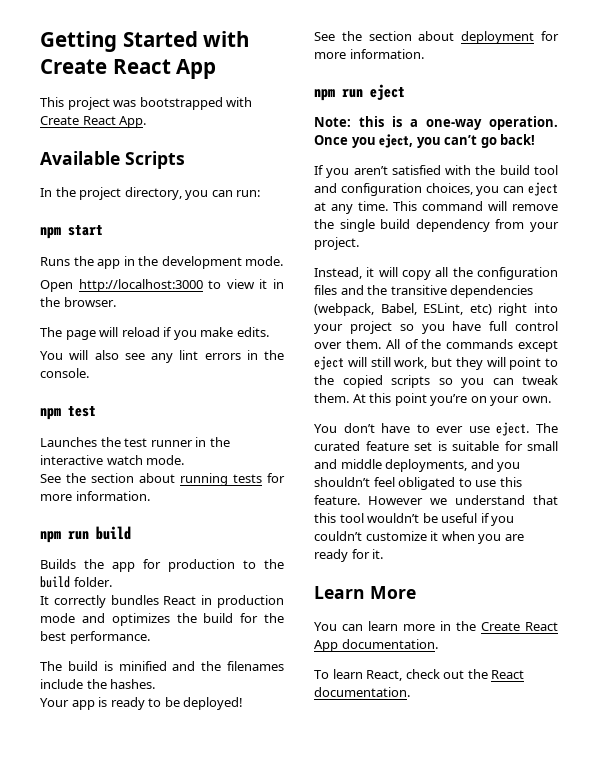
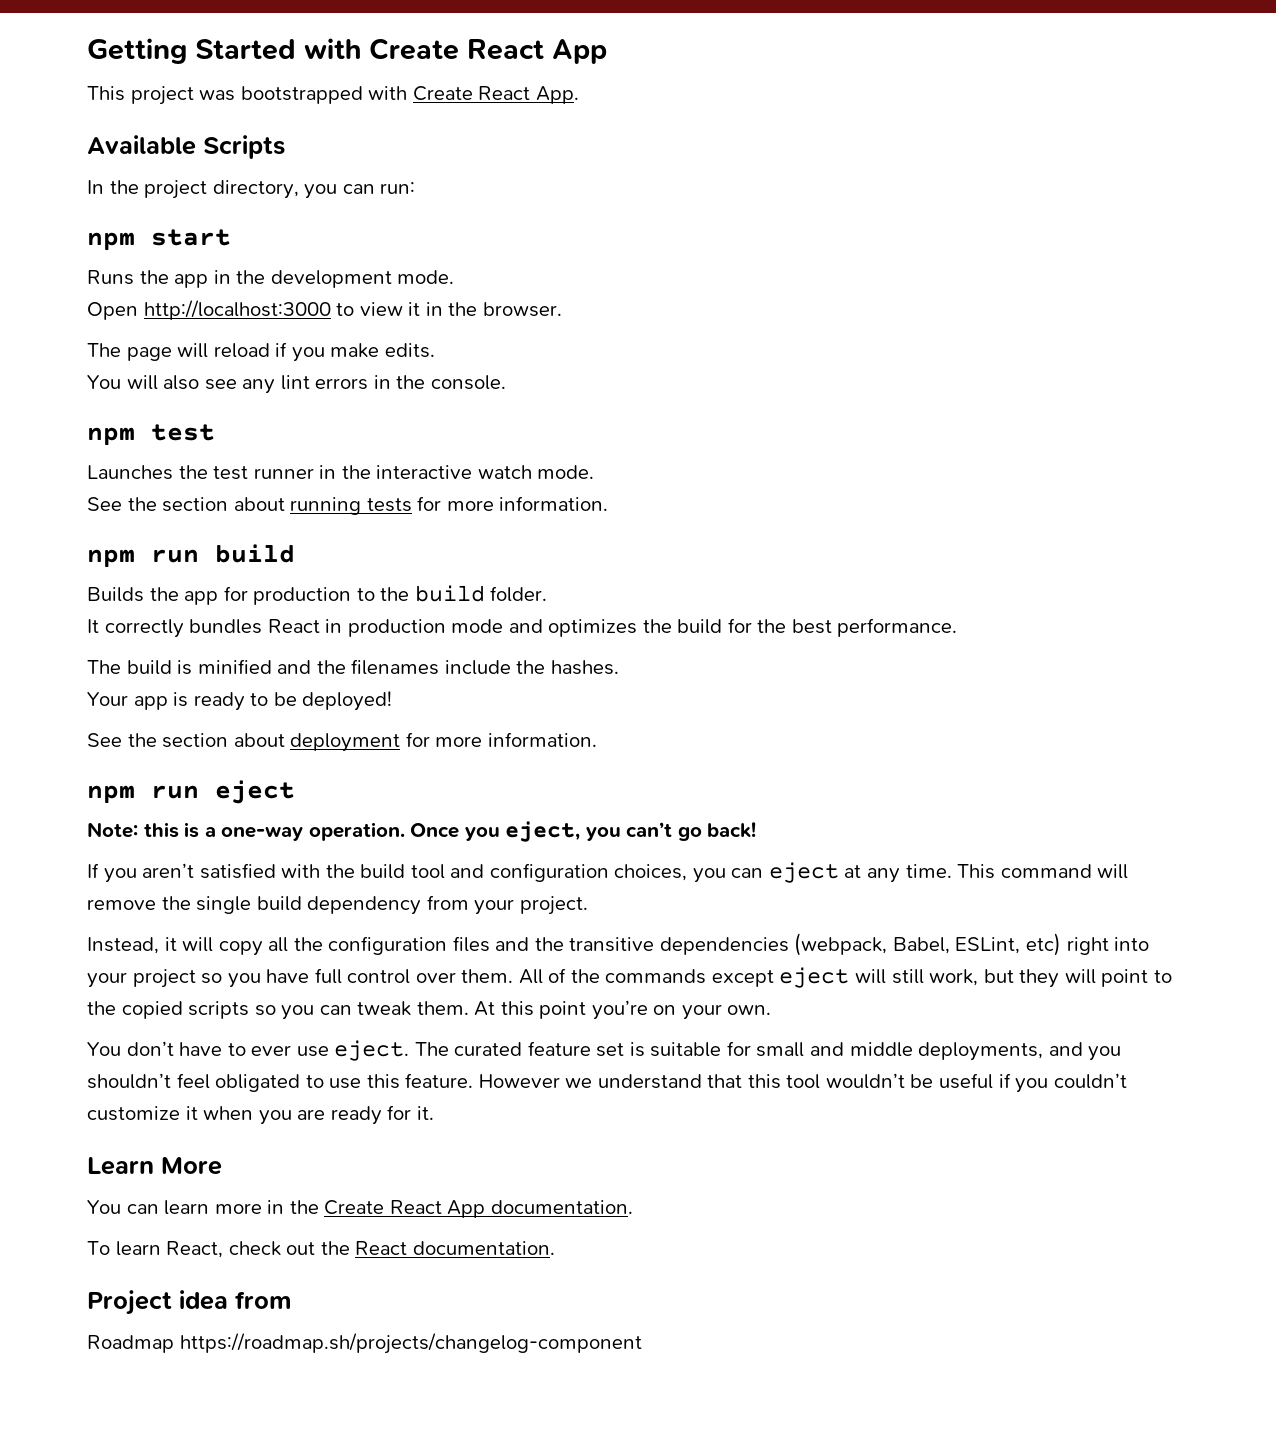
+ Project idea from
+ Roadmap https://roadmap.sh/projects/changelog-component

